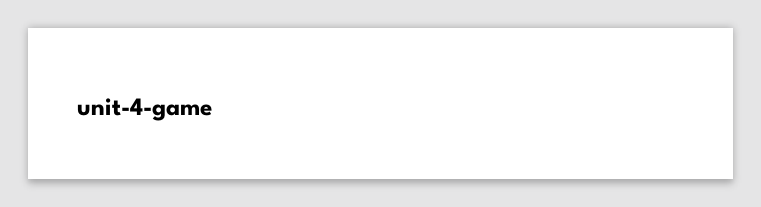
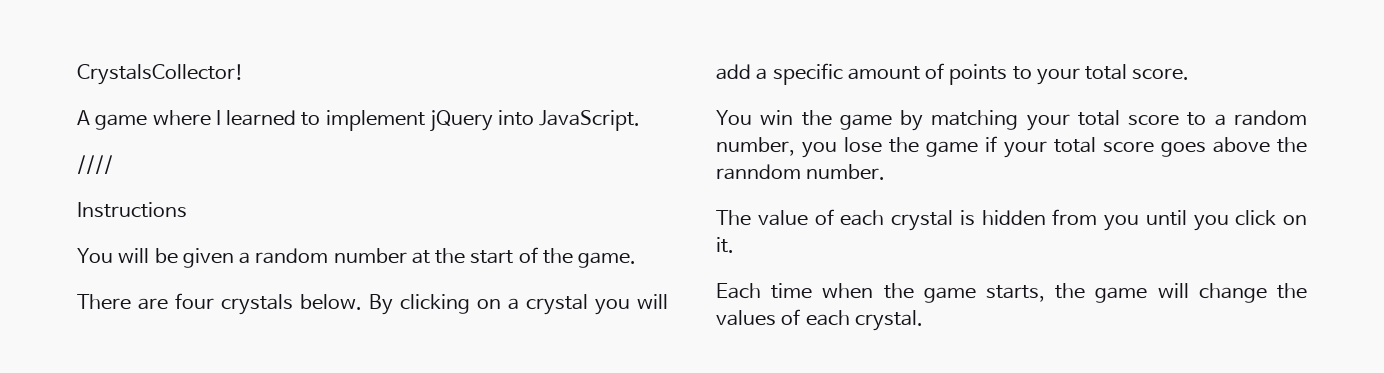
- unit-4-game
+ CrystalsCollector!
+ A game where I learned to implement jQuery into JavaScript.
+ ////
+ Instructions
+ You will be given a random number at the start of the game.
+ There are four crystals below. By clicking on a crystal you will add a specific amount of points to your total score.
+ You win the game by matching your total score to a random number, you lose the game if your total score goes above the ranndom number.
+ The value of each crystal is hidden from you until you click on it.
+ Each time when the game starts, the game will change the values of each crystal.

